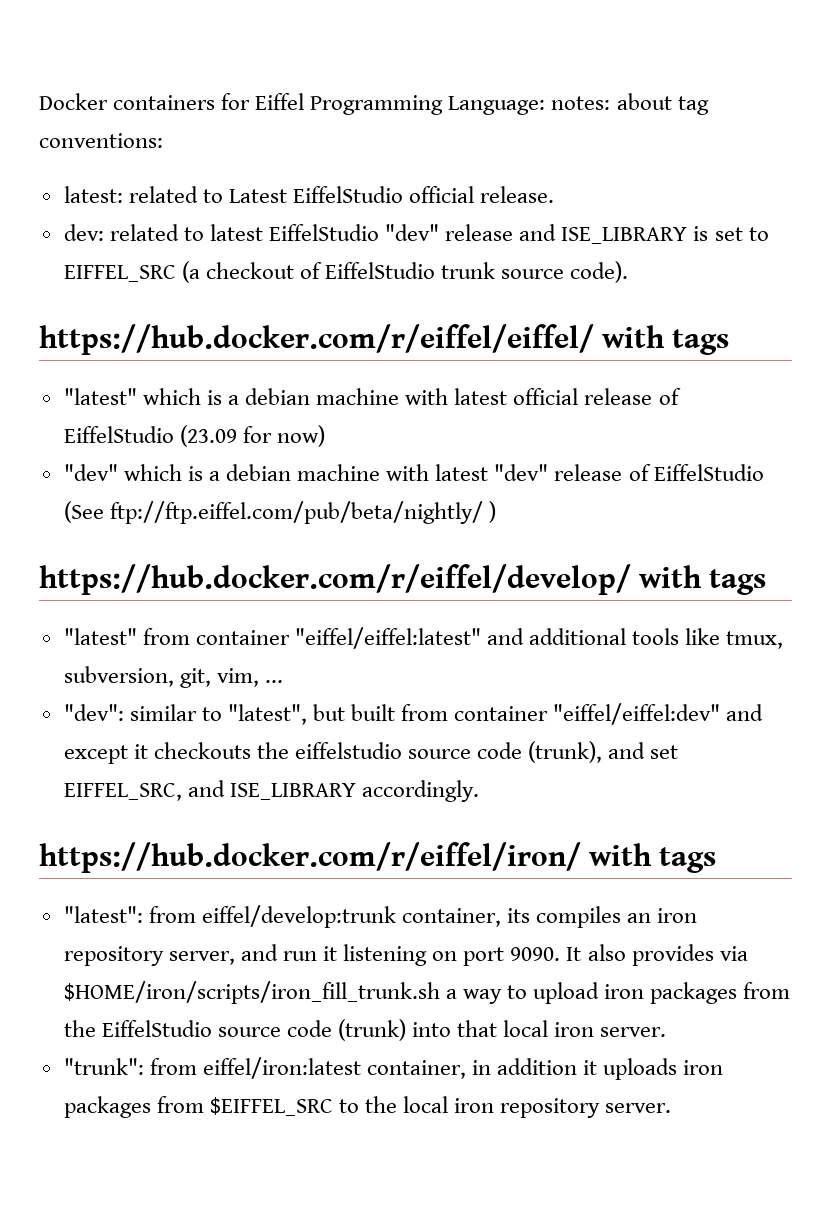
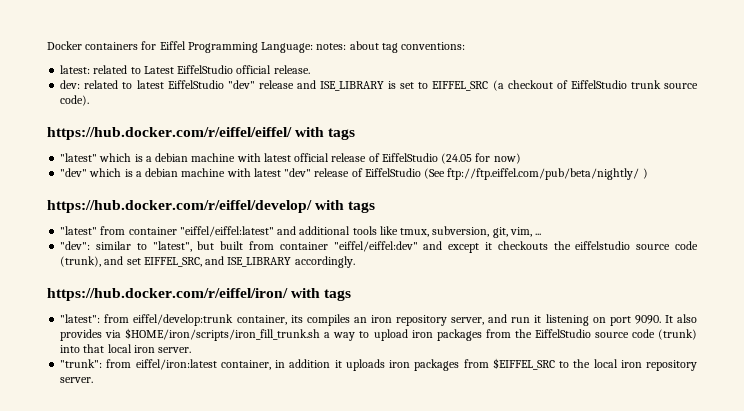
- "latest" which is a debian machine with latest official release of EiffelStudio (23.09 for now)
+ "latest" which is a debian machine with latest official release of EiffelStudio (24.05 for now)

